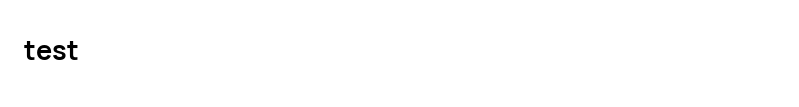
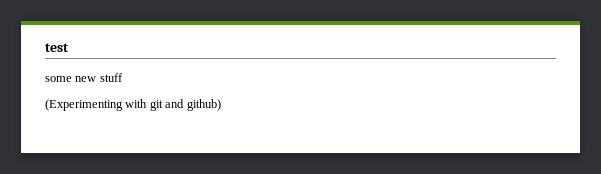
+ some new stuff
+ (Experimenting with git and github)

